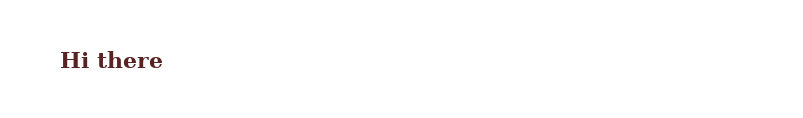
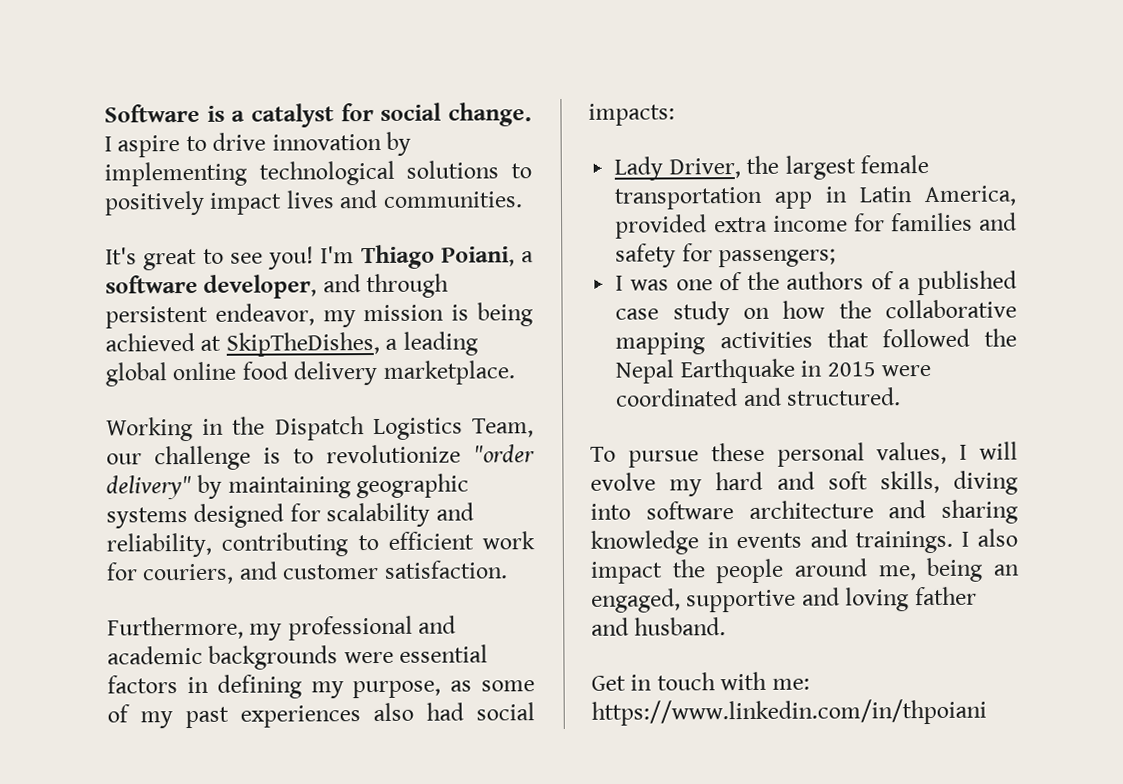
- Hi there
+ Software is a catalyst for social change. I aspire to drive innovation by implementing technological solutions to positively impact lives and communities.
+ It's great to see you! I'm Thiago Poiani, a software developer, and through persistent endeavor, my mission is being achieved at SkipTheDishes, a leading global online food delivery marketplace.
+ Working in the Dispatch Logistics Team, our challenge is to revolutionize "order delivery" by maintaining geographic systems designed for scalability and reliability, contributing to efficient work for couriers, and customer satisfaction.
+ Furthermore, my professional and academic backgrounds were essential factors in defining my purpose, as some of my past experiences also had social impacts:
+ Lady Driver, the largest female transportation app in Latin America, provided extra income for families and safety for passengers;
+ I was one of the authors of a published case study on how the collaborative mapping activities that followed the Nepal Earthquake in 2015 were coordinated and structured.
+ To pursue these personal values, I will evolve my hard and soft skills, diving into software architecture and sharing knowledge in events and trainings. I also impact the people around me, being an engaged, supportive and loving father and husband.
+ Get in touch with me: https://www.linkedin.com/in/thpoiani

